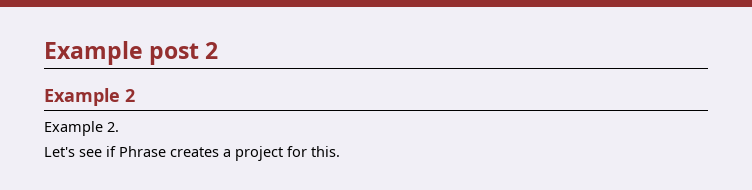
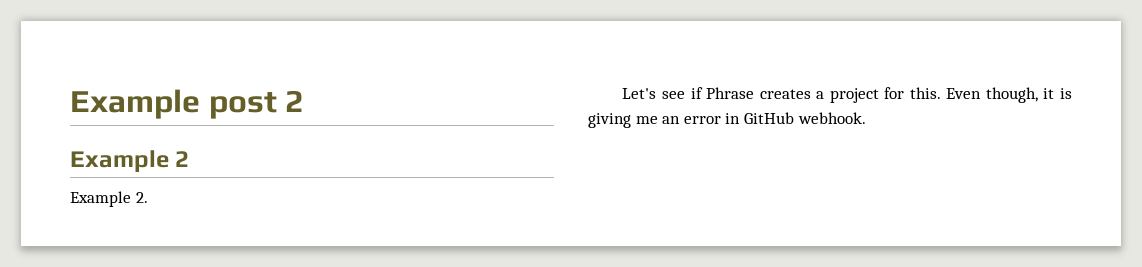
+ Even though, it is giving me an error in GitHub webhook.

